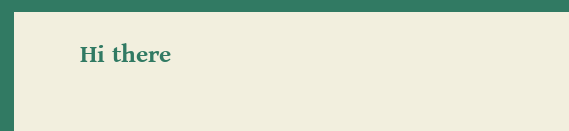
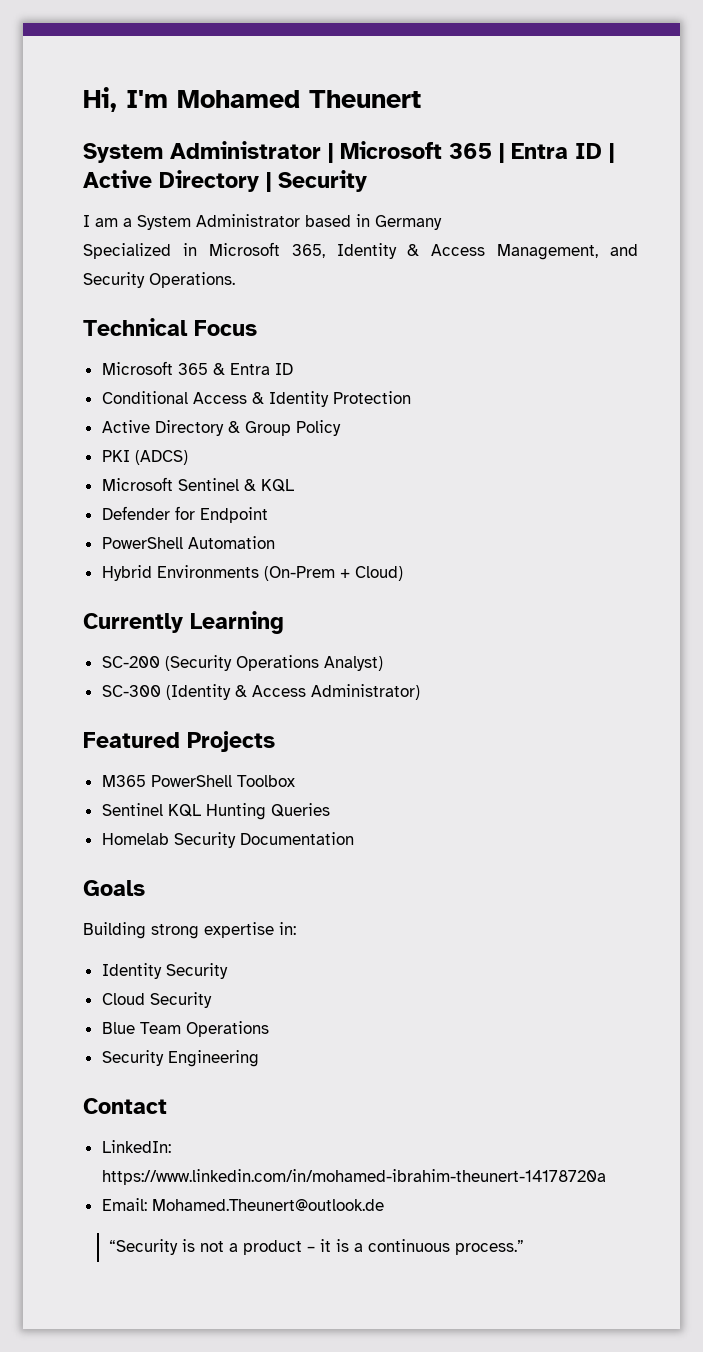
- Hi there
+ Hi, I'm Mohamed Theunert
+ System Administrator | Microsoft 365 | Entra ID | Active Directory | Security
+ I am a System Administrator based in Germany
+ Specialized in Microsoft 365, Identity & Access Management, and Security Operations.
+ Technical Focus
+ Microsoft 365 & Entra ID
+ Conditional Access & Identity Protection
+ Active Directory & Group Policy
+ PKI (ADCS)
+ Microsoft Sentinel & KQL
+ Defender for Endpoint
+ PowerShell Automation
+ Hybrid Environments (On-Prem + Cloud)
+ Currently Learning
+ SC-200 (Security Operations Analyst)
+ SC-300 (Identity & Access Administrator)
+ Featured Projects
+ M365 PowerShell Toolbox
+ Sentinel KQL Hunting Queries
+ Homelab Security Documentation
+ Goals
+ Building strong expertise in:
+ Identity Security
+ Cloud Security
+ Blue Team Operations
+ Security Engineering
+ Contact
+ LinkedIn: https://www.linkedin.com/in/mohamed-ibrahim-theunert-14178720a
+ Email: Mohamed.Theunert@outlook.de
+ “Security is not a product – it is a continuous process.”

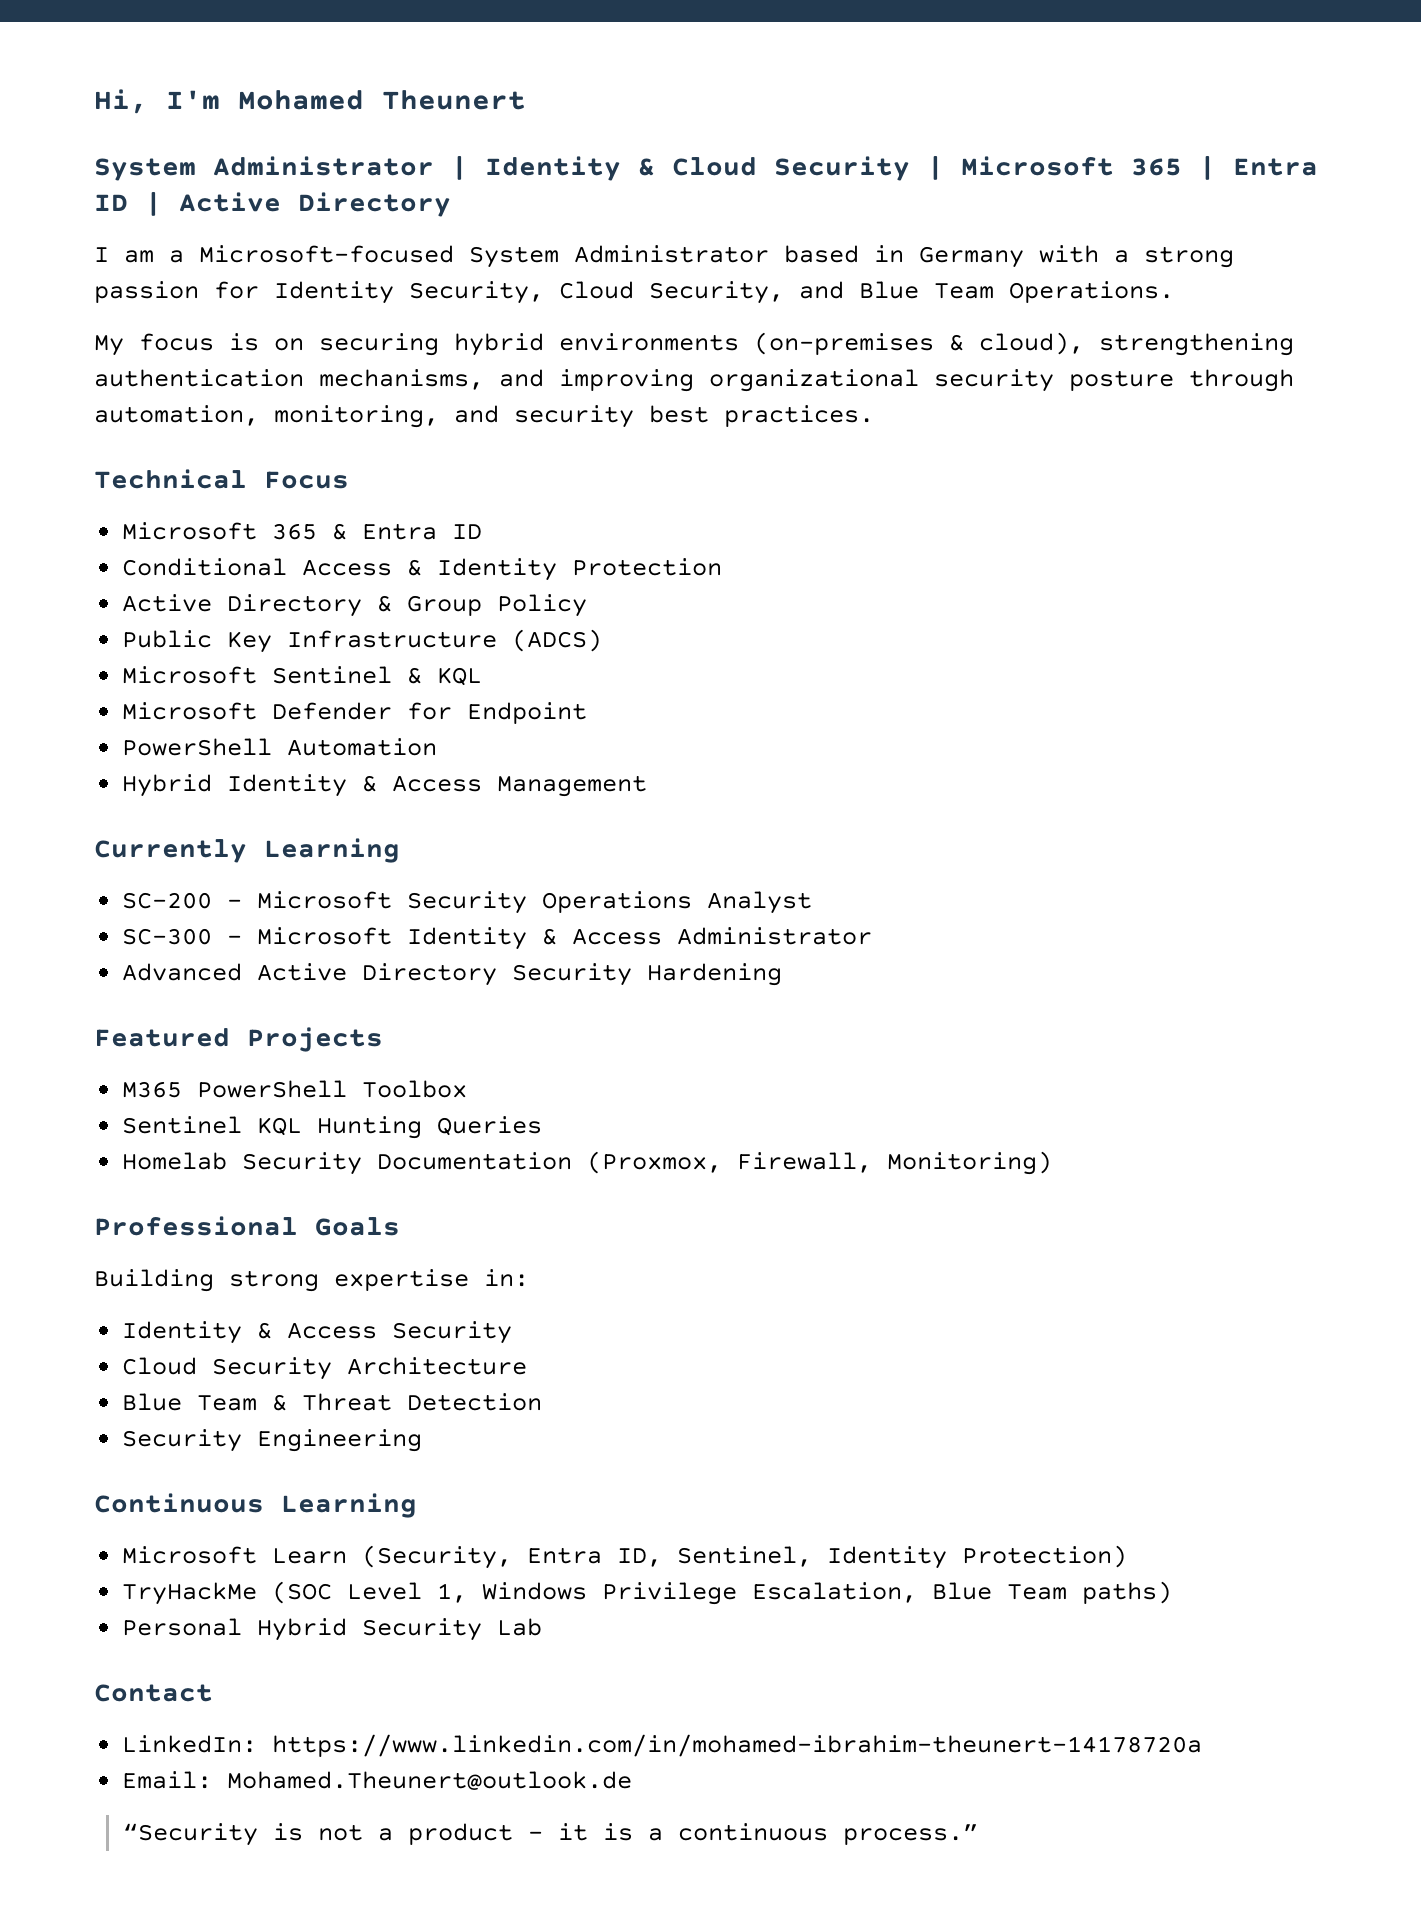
- System Administrator | Microsoft 365 | Entra ID | Active Directory | Security
+ System Administrator | Identity & Cloud Security | Microsoft 365 | Entra ID | Active Directory
- I am a System Administrator based in Germany
- Specialized in Microsoft 365, Identity & Access Management, and Security Operations.
+ I am a Microsoft-focused System Administrator based in Germany with a strong passion for Identity Security, Cloud Security, and Blue Team Operations.
+ My focus is on securing hybrid environments (on-premises & cloud), strengthening authentication mechanisms, and improving organizational security posture through automation, monitoring, and security best practices.
- PKI (ADCS)
+ Public Key Infrastructure (ADCS)
- Defender for Endpoint
+ Microsoft Defender for Endpoint
- Hybrid Environments (On-Prem + Cloud)
+ Hybrid Identity & Access Management
- SC-200 (Security Operations Analyst)
- SC-300 (Identity & Access Administrator)
+ SC-200 – Microsoft Security Operations Analyst
+ SC-300 – Microsoft Identity & Access Administrator
+ Advanced Active Directory Security Hardening
- Homelab Security Documentation
- Goals
+ Homelab Security Documentation (Proxmox, Firewall, Monitoring)
+ Professional Goals
- Identity Security
+ Identity & Access Security
- Cloud Security
- Blue Team Operations
+ Cloud Security Architecture
+ Blue Team & Threat Detection
+ Continuous Learning
+ Microsoft Learn (Security, Entra ID, Sentinel, Identity Protection)
+ TryHackMe (SOC Level 1, Windows Privilege Escalation, Blue Team paths)
+ Personal Hybrid Security Lab

